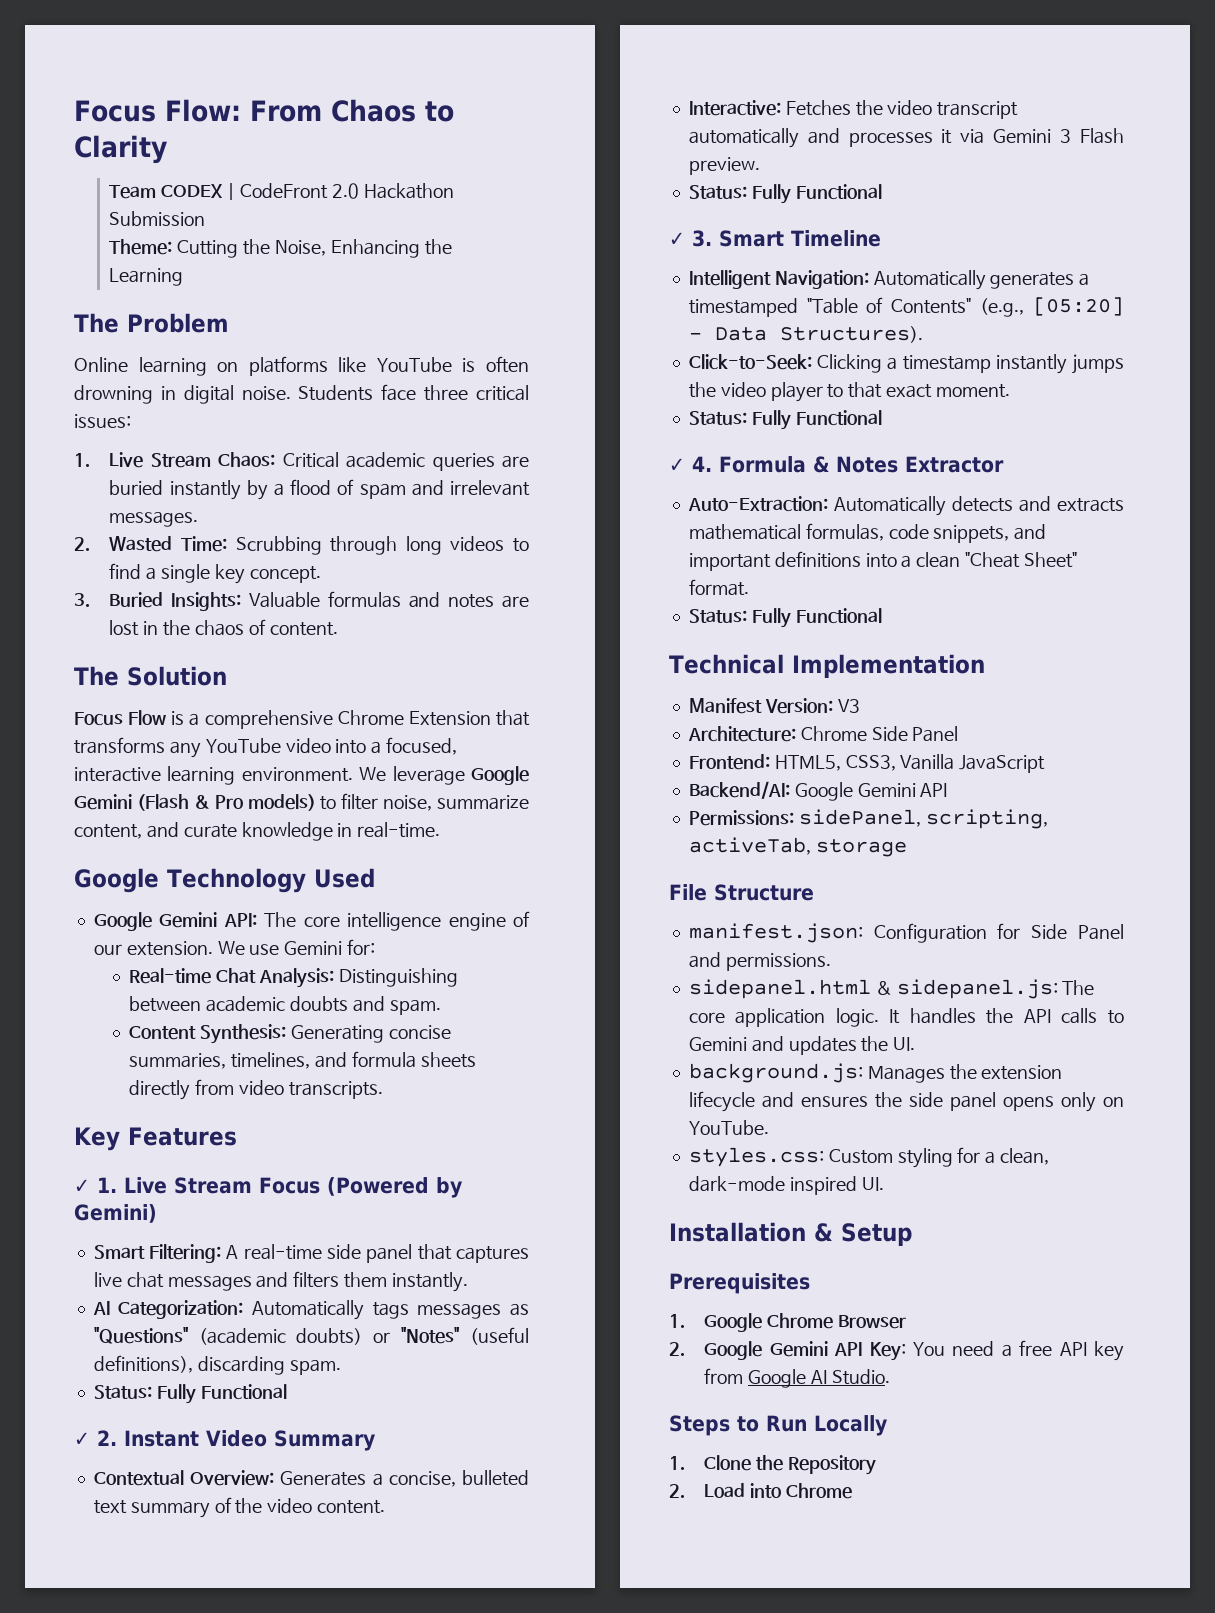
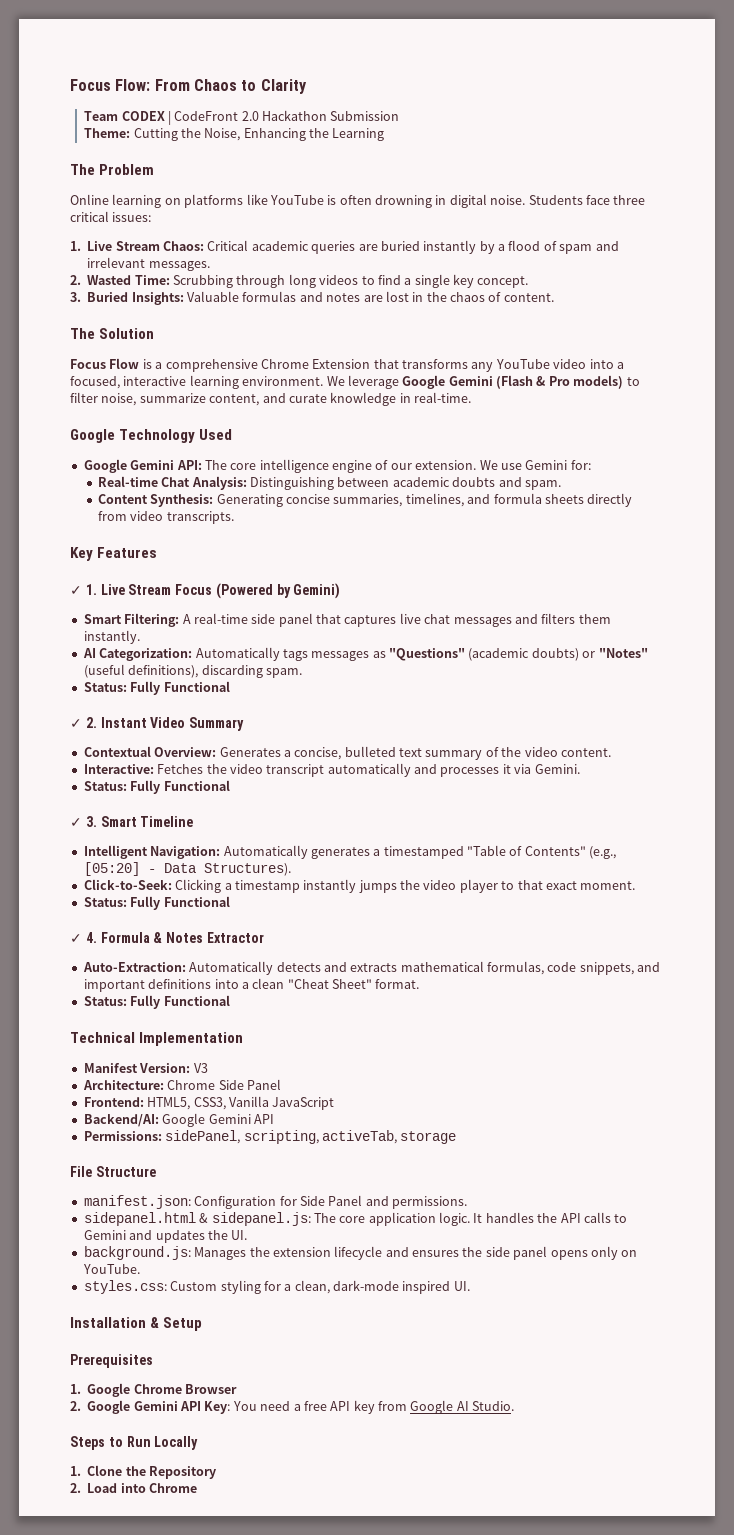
- Interactive: Fetches the video transcript automatically and processes it via Gemini 3 Flash preview.
+ Interactive: Fetches the video transcript automatically and processes it via Gemini.

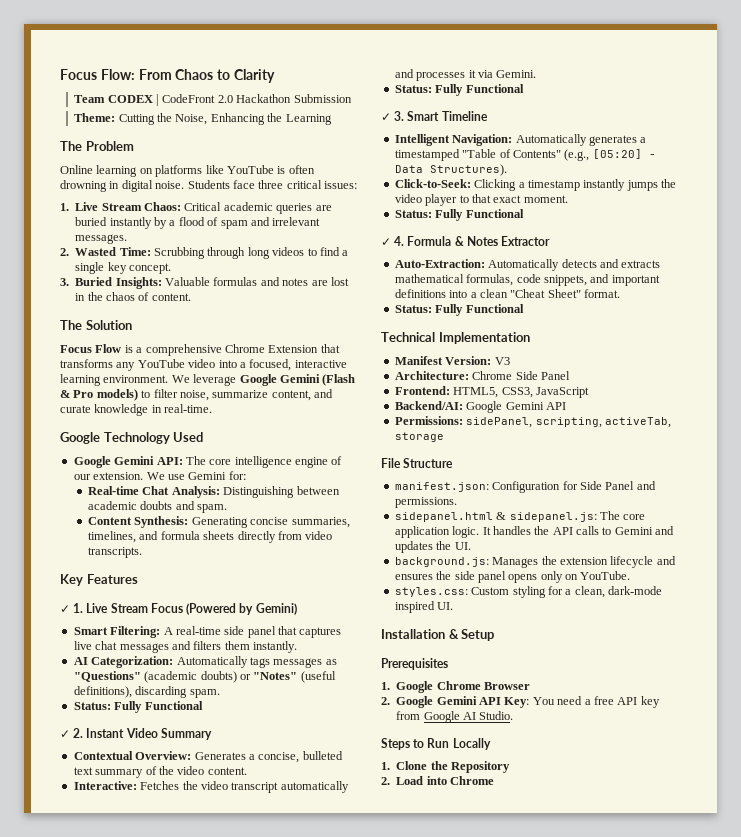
- Frontend: HTML5, CSS3, Vanilla JavaScript
+ Frontend: HTML5, CSS3, JavaScript

